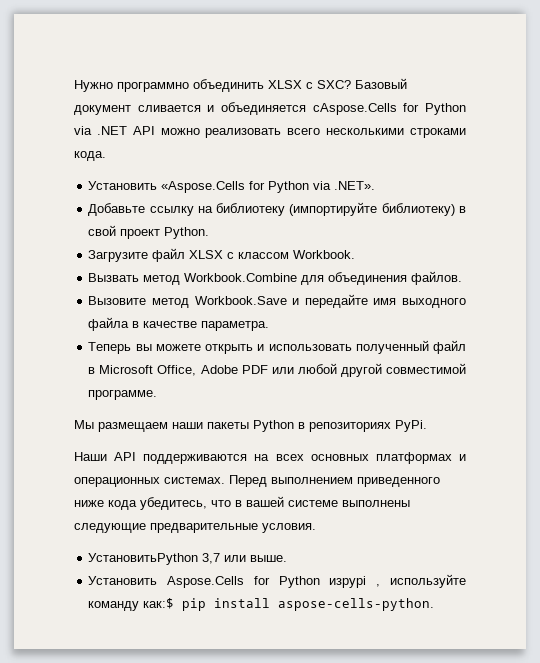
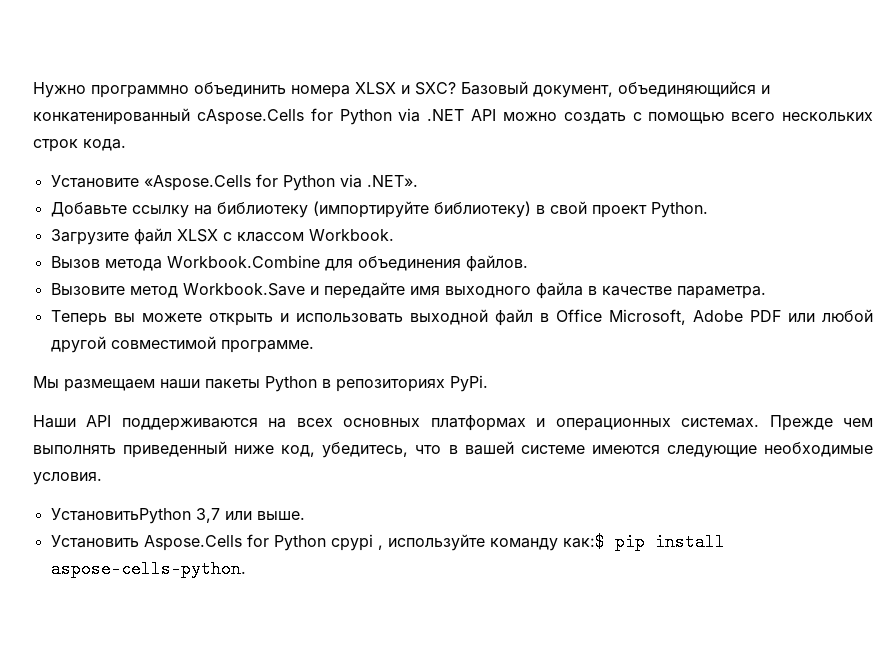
- Нужно программно объединить XLSX с SXC? Базовый документ сливается и объединяется сAspose.Cells for Python via .NET API можно реализовать всего несколькими строками кода.
+ Нужно программно объединить номера XLSX и SXC? Базовый документ, объединяющийся и конкатенированный сAspose.Cells for Python via .NET API можно создать с помощью всего нескольких строк кода.
- Установить «Aspose.Cells for Python via .NET».
+ Установите «Aspose.Cells for Python via .NET».
- Вызвать метод Workbook.Combine для объединения файлов.
+ Вызов метода Workbook.Combine для объединения файлов.
- Теперь вы можете открыть и использовать полученный файл в Microsoft Office, Adobe PDF или любой другой совместимой программе.
+ Теперь вы можете открыть и использовать выходной файл в Office Microsoft, Adobe PDF или любой другой совместимой программе.
- Перед выполнением приведенного ниже кода убедитесь, что в вашей системе выполнены следующие предварительные условия.
+ Прежде чем выполнять приведенный ниже код, убедитесь, что в вашей системе имеются следующие необходимые условия.
- Установить Aspose.Cells for Python изpypi , используйте команду как:$ pip install aspose-cells-python.
+ Установить Aspose.Cells for Python сpypi , используйте команду как:$ pip install aspose-cells-python.

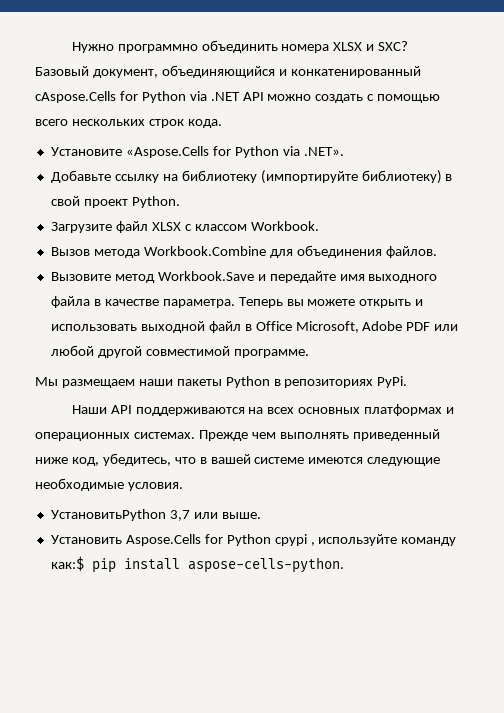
- Вызовите метод Workbook.Save и передайте имя выходного файла в качестве параметра.
- Теперь вы можете открыть и использовать выходной файл в Office Microsoft, Adobe PDF или любой другой совместимой программе.
+ Вызовите метод Workbook.Save и передайте имя выходного файла в качестве параметра. Теперь вы можете открыть и использовать выходной файл в Office Microsoft, Adobe PDF или любой другой совместимой программе.

